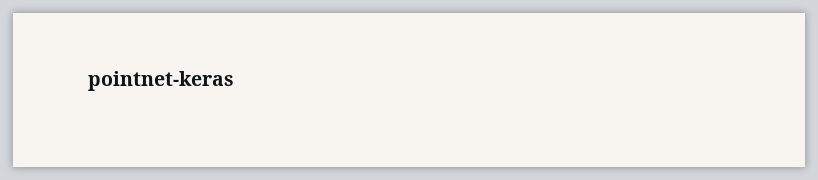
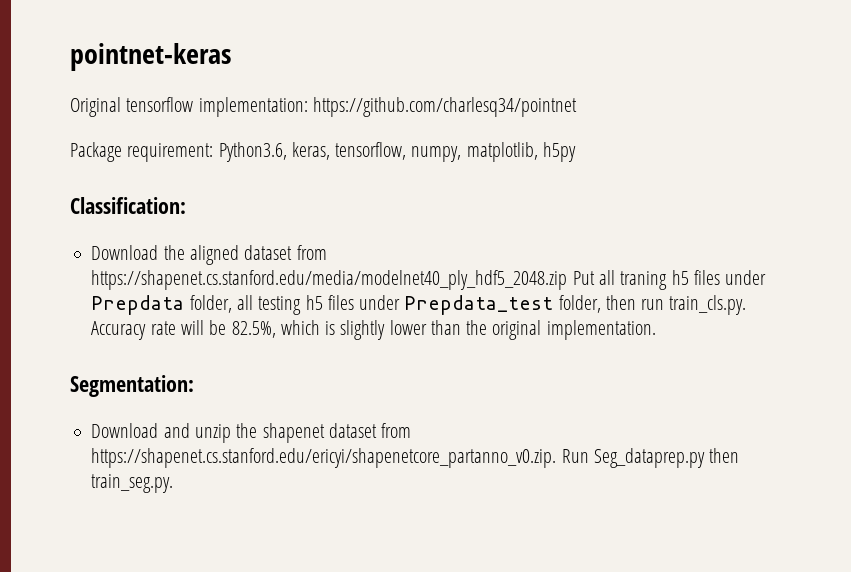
+ Original tensorflow implementation: https://github.com/charlesq34/pointnet
+ Package requirement: Python3.6, keras, tensorflow, numpy, matplotlib, h5py
+ Classification:
+ Download the aligned dataset from https://shapenet.cs.stanford.edu/media/modelnet40_ply_hdf5_2048.zip Put all traning h5 files under Prepdata folder, all testing h5 files under Prepdata_test folder, then run train_cls.py. Accuracy rate will be 82.5%, which is slightly lower than the original implementation.
+ Segmentation:
+ Download and unzip the shapenet dataset from https://shapenet.cs.stanford.edu/ericyi/shapenetcore_partanno_v0.zip. Run Seg_dataprep.py then train_seg.py.

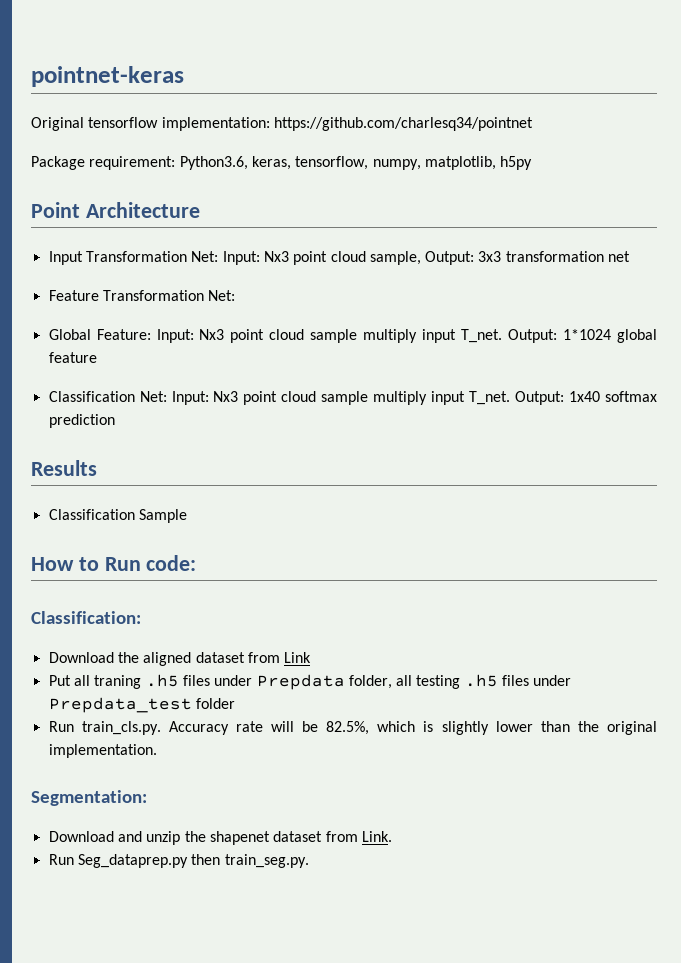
+ Point Architecture
+ Input Transformation Net: Input: Nx3 point cloud sample, Output: 3x3 transformation net
+ Feature Transformation Net:
+ Global Feature: Input: Nx3 point cloud sample multiply input T_net. Output: 1*1024 global feature
+ Classification Net: Input: Nx3 point cloud sample multiply input T_net. Output: 1x40 softmax prediction
+ Results
+ Classification Sample
+ How to Run code:
- Download the aligned dataset from https://shapenet.cs.stanford.edu/media/modelnet40_ply_hdf5_2048.zip Put all traning h5 files under Prepdata folder, all testing h5 files under Prepdata_test folder, then run train_cls.py. Accuracy rate will be 82.5%, which is slightly lower than the original implementation.
+ Download the aligned dataset from Link
+ Put all traning .h5 files under Prepdata folder, all testing .h5 files under Prepdata_test folder
+ Run train_cls.py. Accuracy rate will be 82.5%, which is slightly lower than the original implementation.
- Download and unzip the shapenet dataset from https://shapenet.cs.stanford.edu/ericyi/shapenetcore_partanno_v0.zip. Run Seg_dataprep.py then train_seg.py.
+ Download and unzip the shapenet dataset from Link.
+ Run Seg_dataprep.py then train_seg.py.

